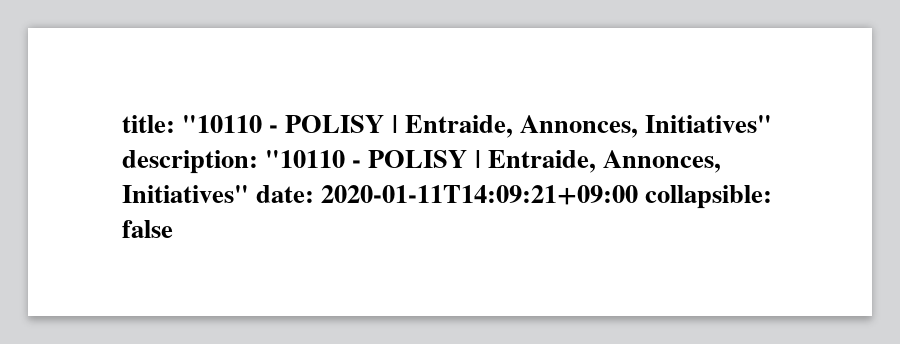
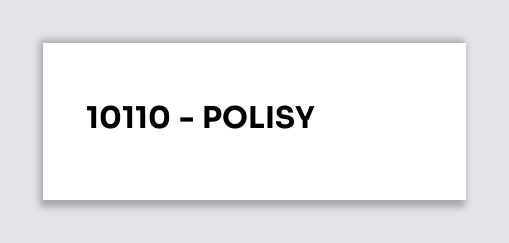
- title: "10110 - POLISY | Entraide, Annonces, Initiatives" description: "10110 - POLISY | Entraide, Annonces, Initiatives" date: 2020-01-11T14:09:21+09:00 collapsible: false
+ 10110 - POLISY

